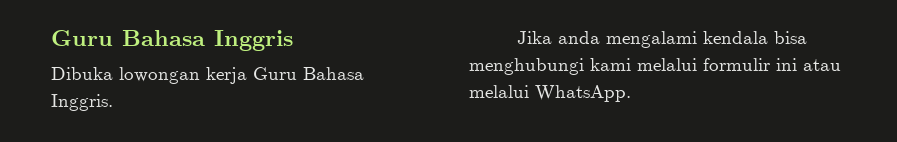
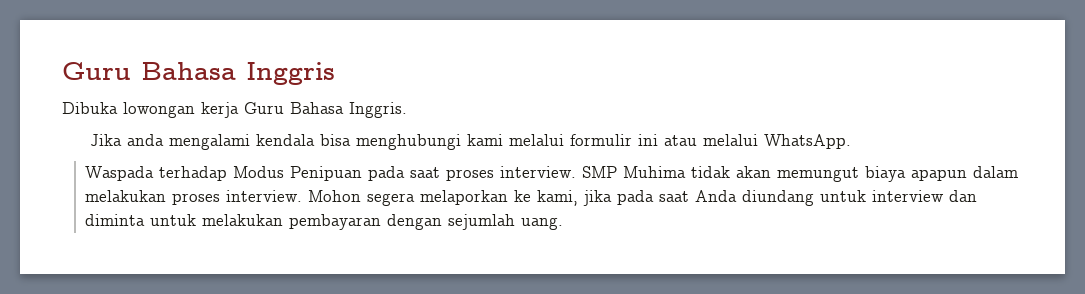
+ Waspada terhadap Modus Penipuan pada saat proses interview. SMP Muhima tidak akan memungut biaya apapun dalam melakukan proses interview. Mohon segera melaporkan ke kami, jika pada saat Anda diundang untuk interview dan diminta untuk melakukan pembayaran dengan sejumlah uang.

